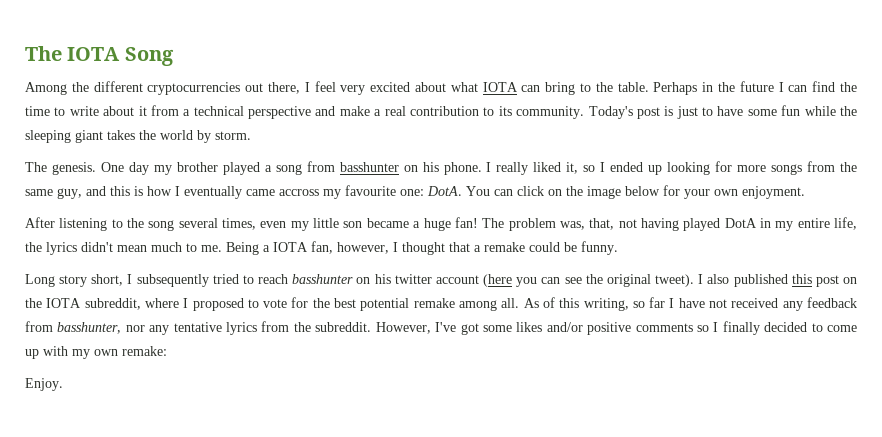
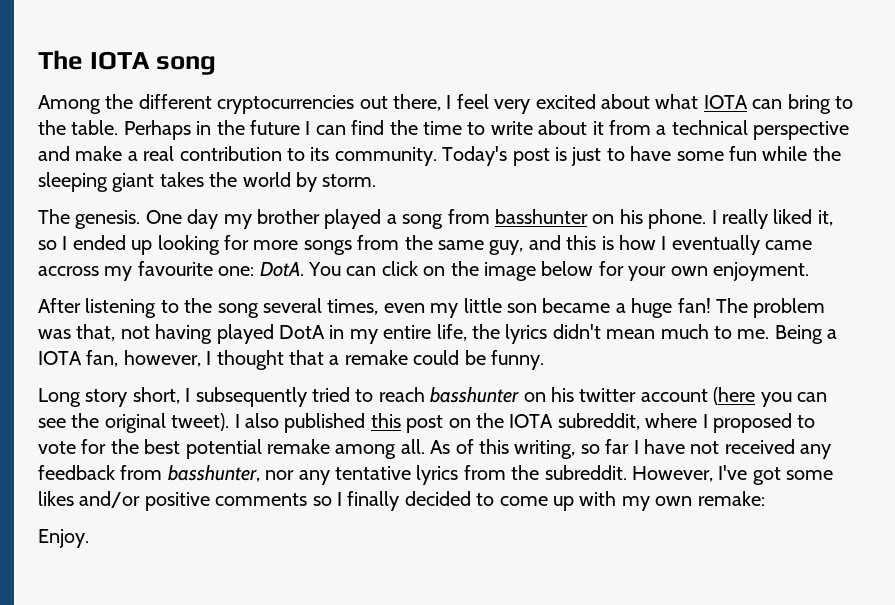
- The IOTA Song
+ The IOTA song
- The problem was, that, not having played DotA in my entire life, the lyrics didn't mean much to me.
+ The problem was that, not having played DotA in my entire life, the lyrics didn't mean much to me.

